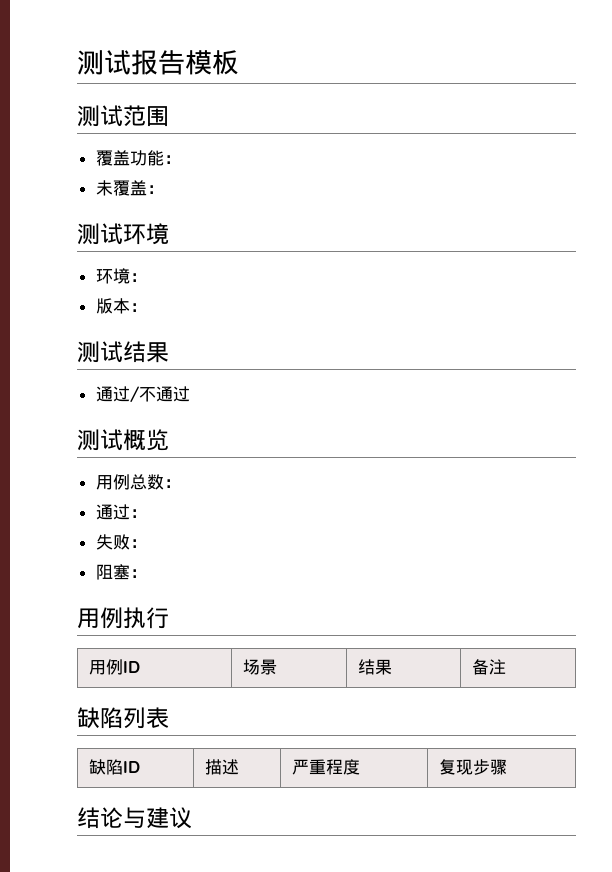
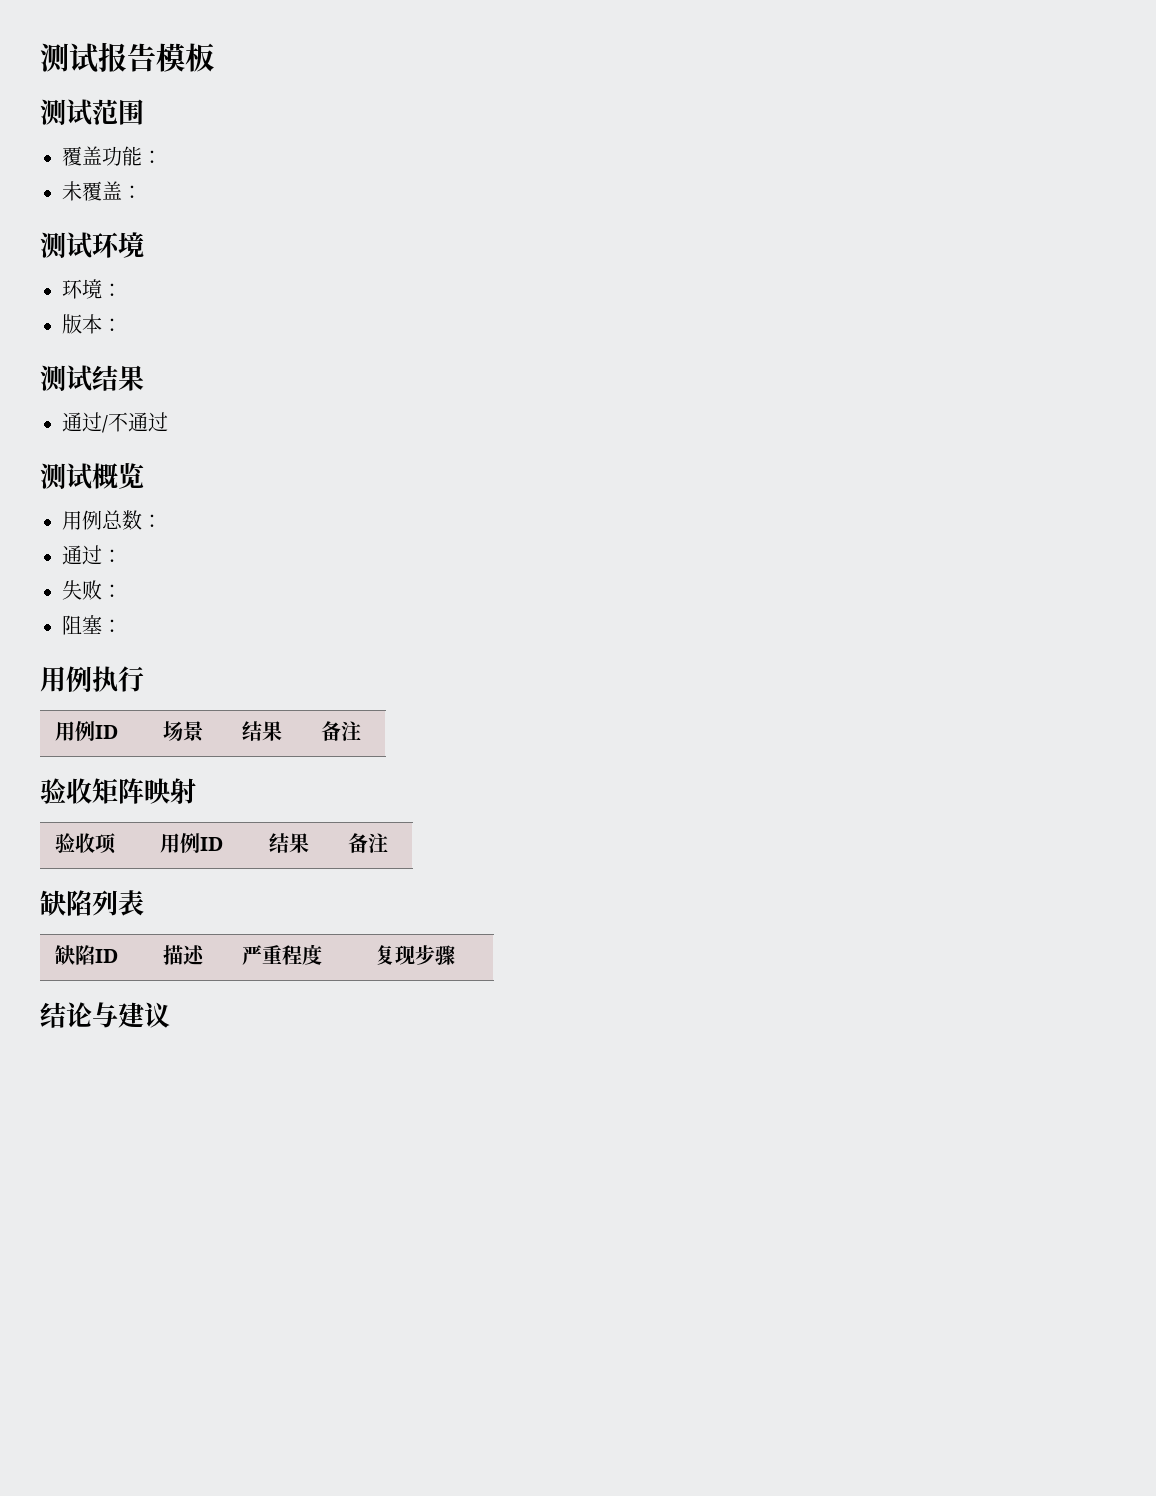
+ 验收矩阵映射
+ 验收项 | 用例ID | 结果 | 备注

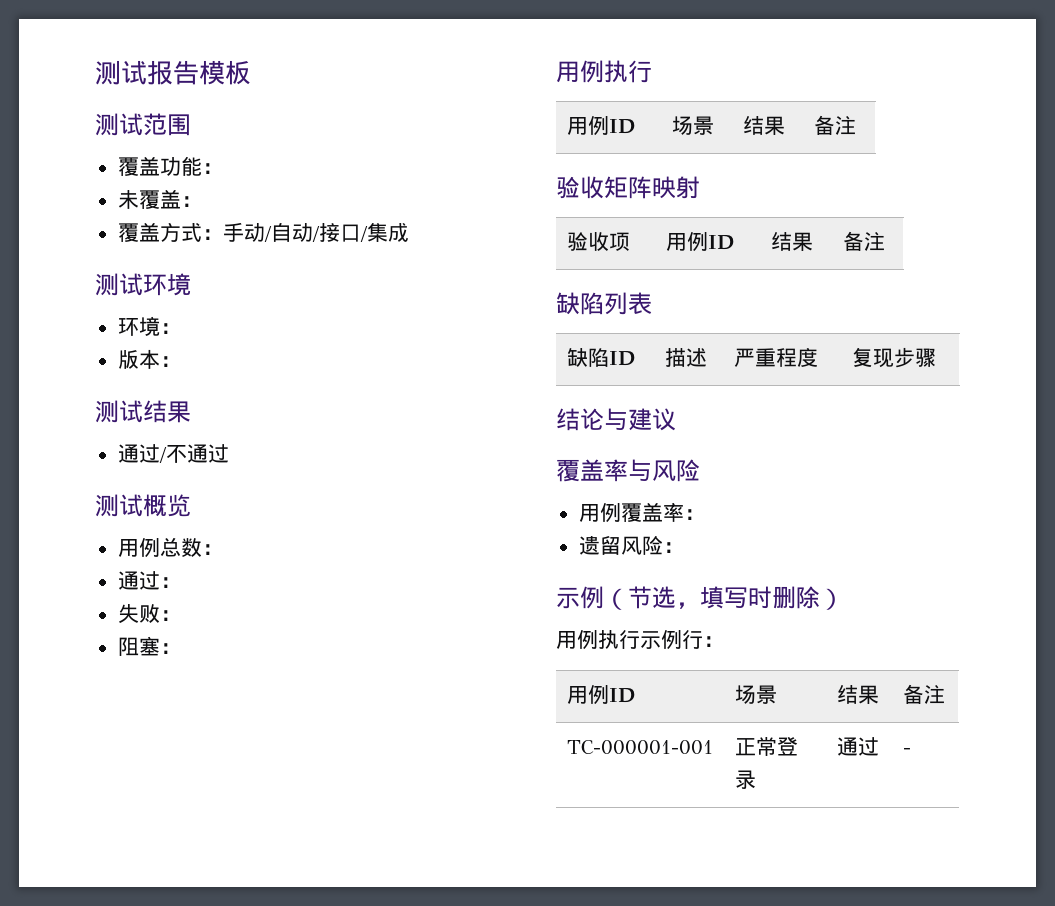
+ 覆盖方式：手动/自动/接口/集成
+ 覆盖率与风险
+ 用例覆盖率：
+ 遗留风险：
+ 示例（节选，填写时删除）
+ 用例执行示例行：
+ 用例ID | 场景 | 结果 | 备注
+ TC-000001-001 | 正常登录 | 通过 | -

